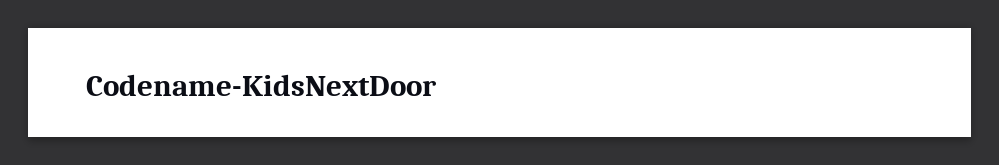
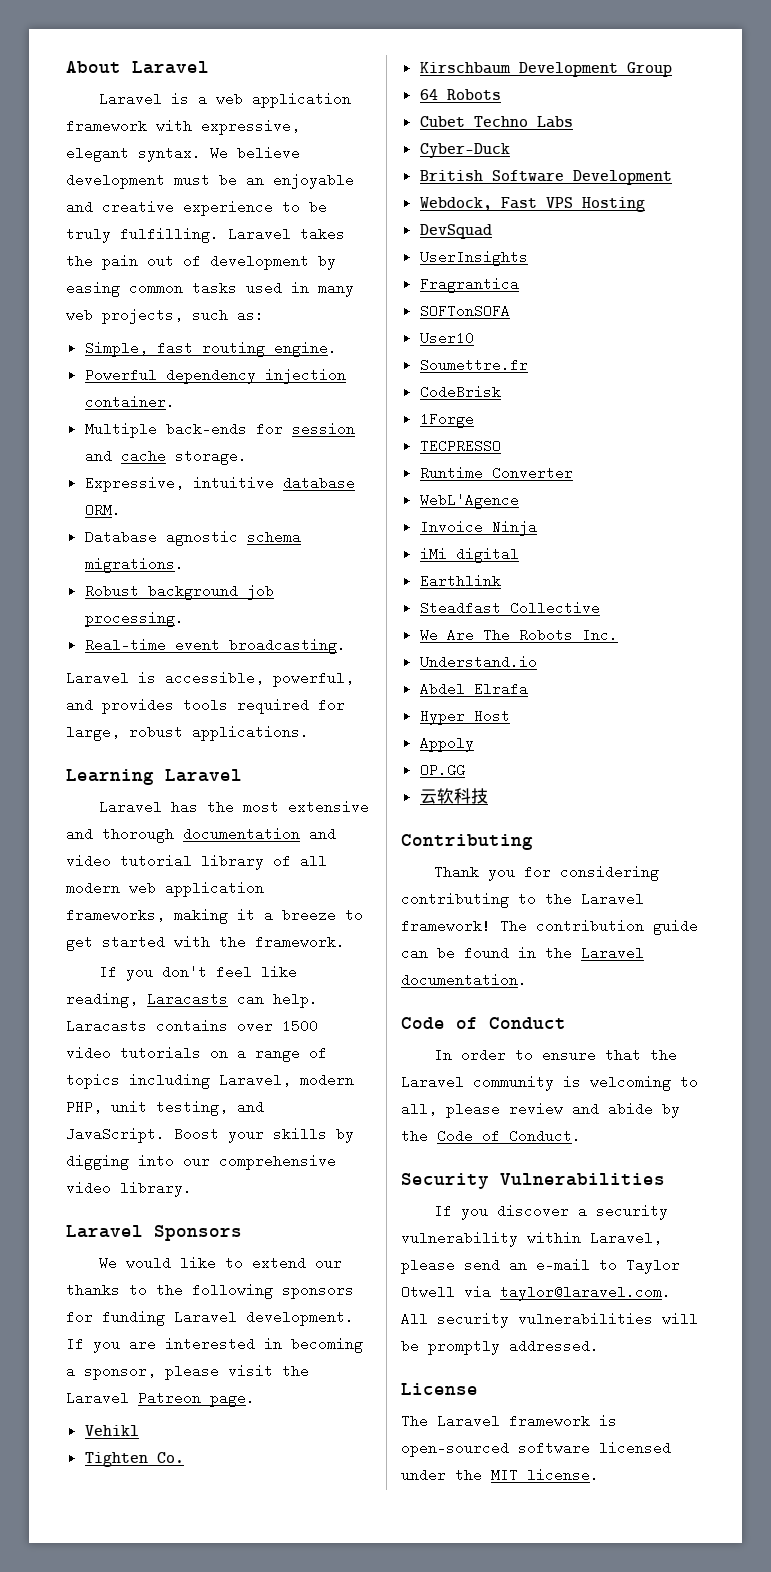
- Codename-KidsNextDoor
+ About Laravel
+ Laravel is a web application framework with expressive, elegant syntax. We believe development must be an enjoyable and creative experience to be truly fulfilling. Laravel takes the pain out of development by easing common tasks used in many web projects, such as:
+ Simple, fast routing engine.
+ Powerful dependency injection container.
+ Multiple back-ends for session and cache storage.
+ Expressive, intuitive database ORM.
+ Database agnostic schema migrations.
+ Robust background job processing.
+ Real-time event broadcasting.
+ Laravel is accessible, powerful, and provides tools required for large, robust applications.
+ Learning Laravel
+ Laravel has the most extensive and thorough documentation and video tutorial library of all modern web application frameworks, making it a breeze to get started with the framework.
+ If you don't feel like reading, Laracasts can help. Laracasts contains over 1500 video tutorials on a range of topics including Laravel, modern PHP, unit testing, and JavaScript. Boost your skills by digging into our comprehensive video library.
+ Laravel Sponsors
+ We would like to extend our thanks to the following sponsors for funding Laravel development. If you are interested in becoming a sponsor, please visit the Laravel Patreon page.
+ Vehikl
+ Tighten Co.
+ Kirschbaum Development Group
+ 64 Robots
+ Cubet Techno Labs
+ Cyber-Duck
+ British Software Development
+ Webdock, Fast VPS Hosting
+ DevSquad
+ UserInsights
+ Fragrantica
+ SOFTonSOFA
+ User10
+ Soumettre.fr
+ CodeBrisk
+ 1Forge
+ TECPRESSO
+ Runtime Converter
+ WebL'Agence
+ Invoice Ninja
+ iMi digital
+ Earthlink
+ Steadfast Collective
+ We Are The Robots Inc.
+ Understand.io
+ Abdel Elrafa
+ Hyper Host
+ Appoly
+ OP.GG
+ 云软科技
+ Contributing
+ Thank you for considering contributing to the Laravel framework! The contribution guide can be found in the Laravel documentation.
+ Code of Conduct
+ In order to ensure that the Laravel community is welcoming to all, please review and abide by the Code of Conduct.
+ Security Vulnerabilities
+ If you discover a security vulnerability within Laravel, please send an e-mail to Taylor Otwell via taylor@laravel.com. All security vulnerabilities will be promptly addressed.
+ License
+ The Laravel framework is open-sourced software licensed under the MIT license.

